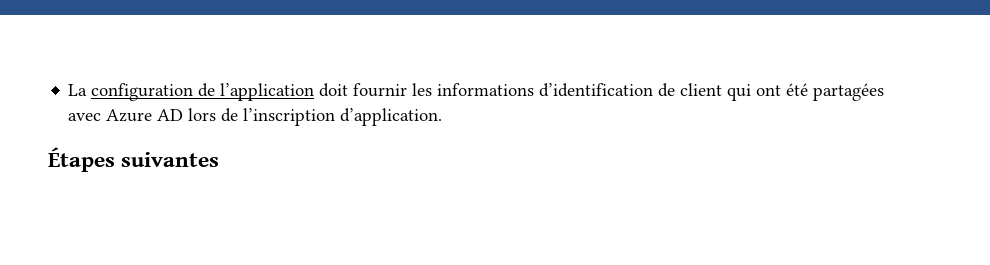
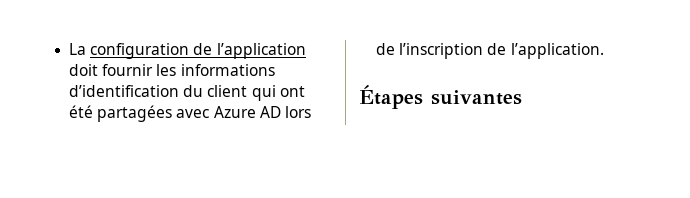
- La configuration de l’application doit fournir les informations d’identification de client qui ont été partagées avec Azure AD lors de l’inscription d’application.
+ La configuration de l’application doit fournir les informations d’identification du client qui ont été partagées avec Azure AD lors de l’inscription de l’application.

